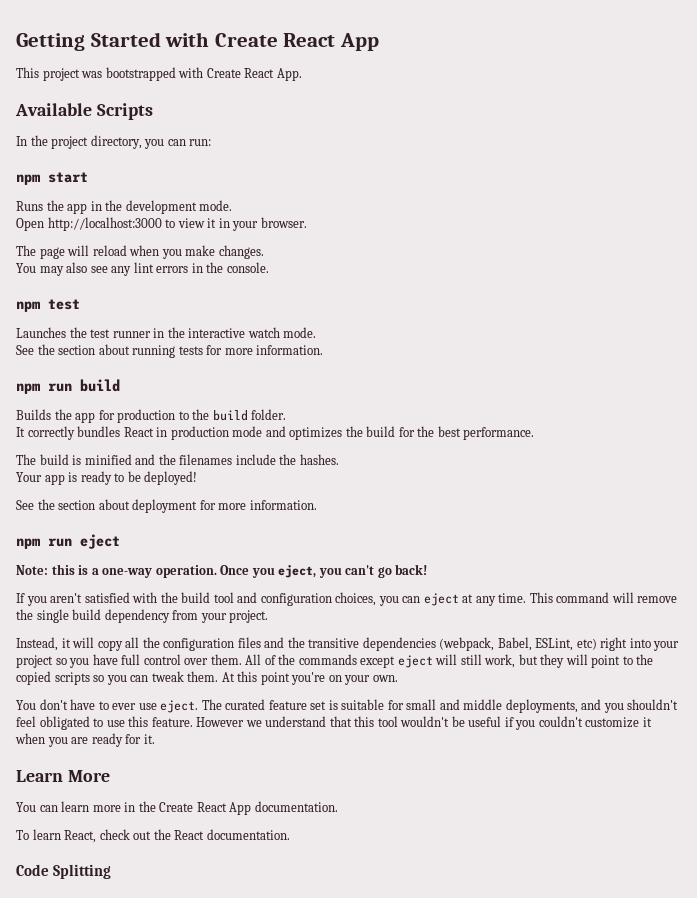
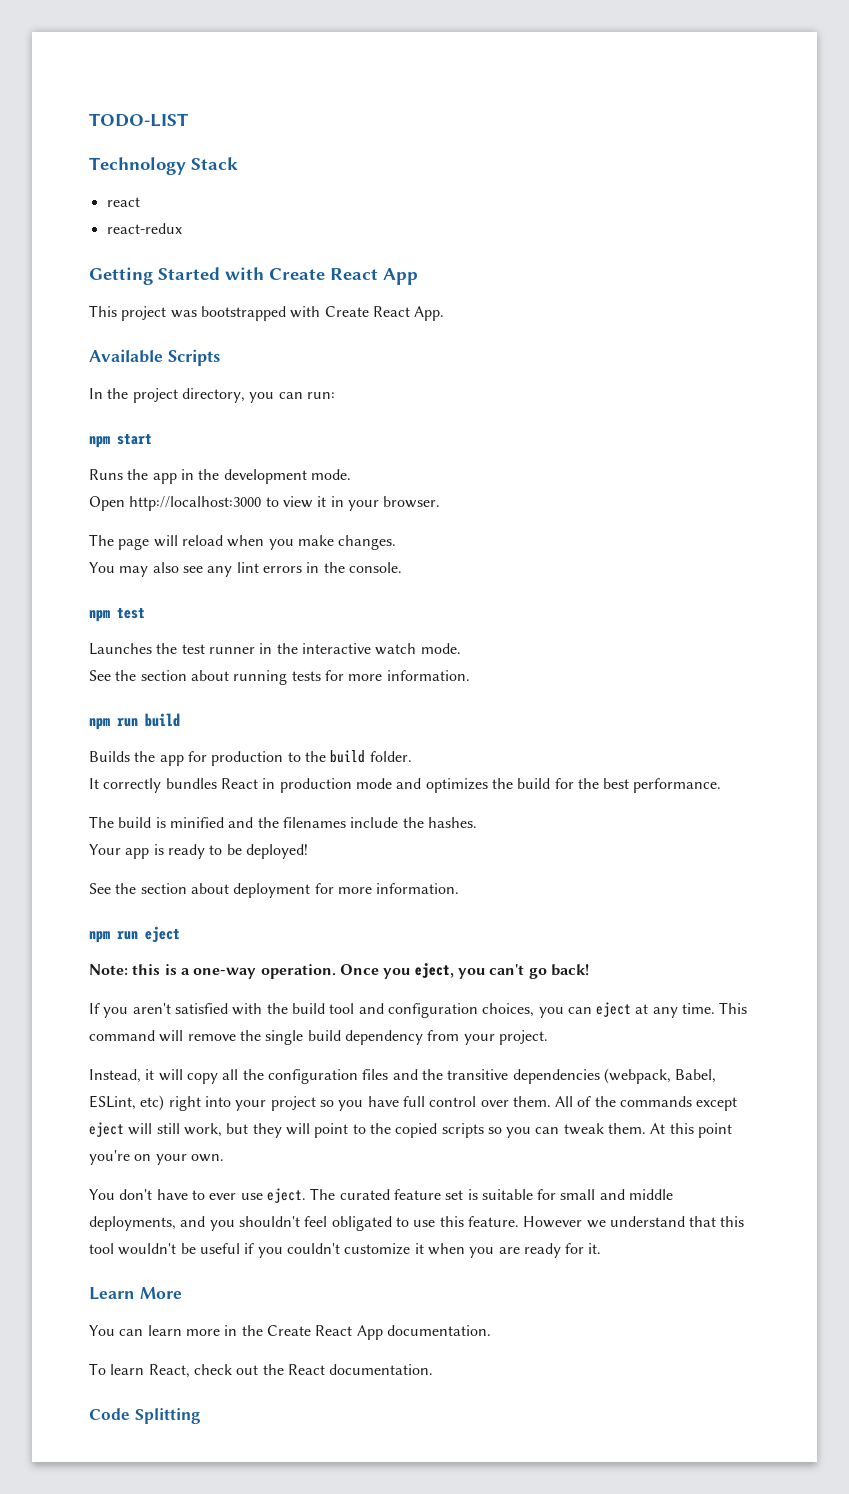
+ TODO-LIST
+ Technology Stack
+ react
+ react-redux

